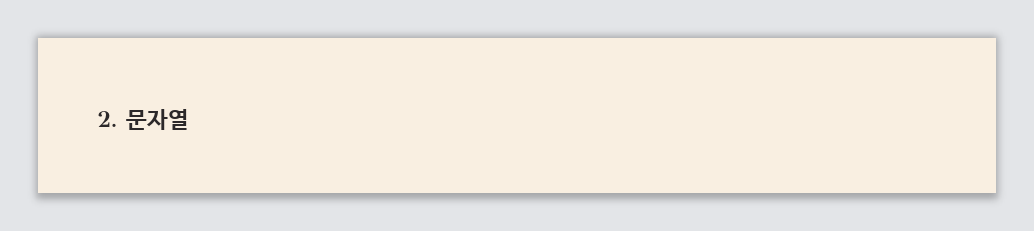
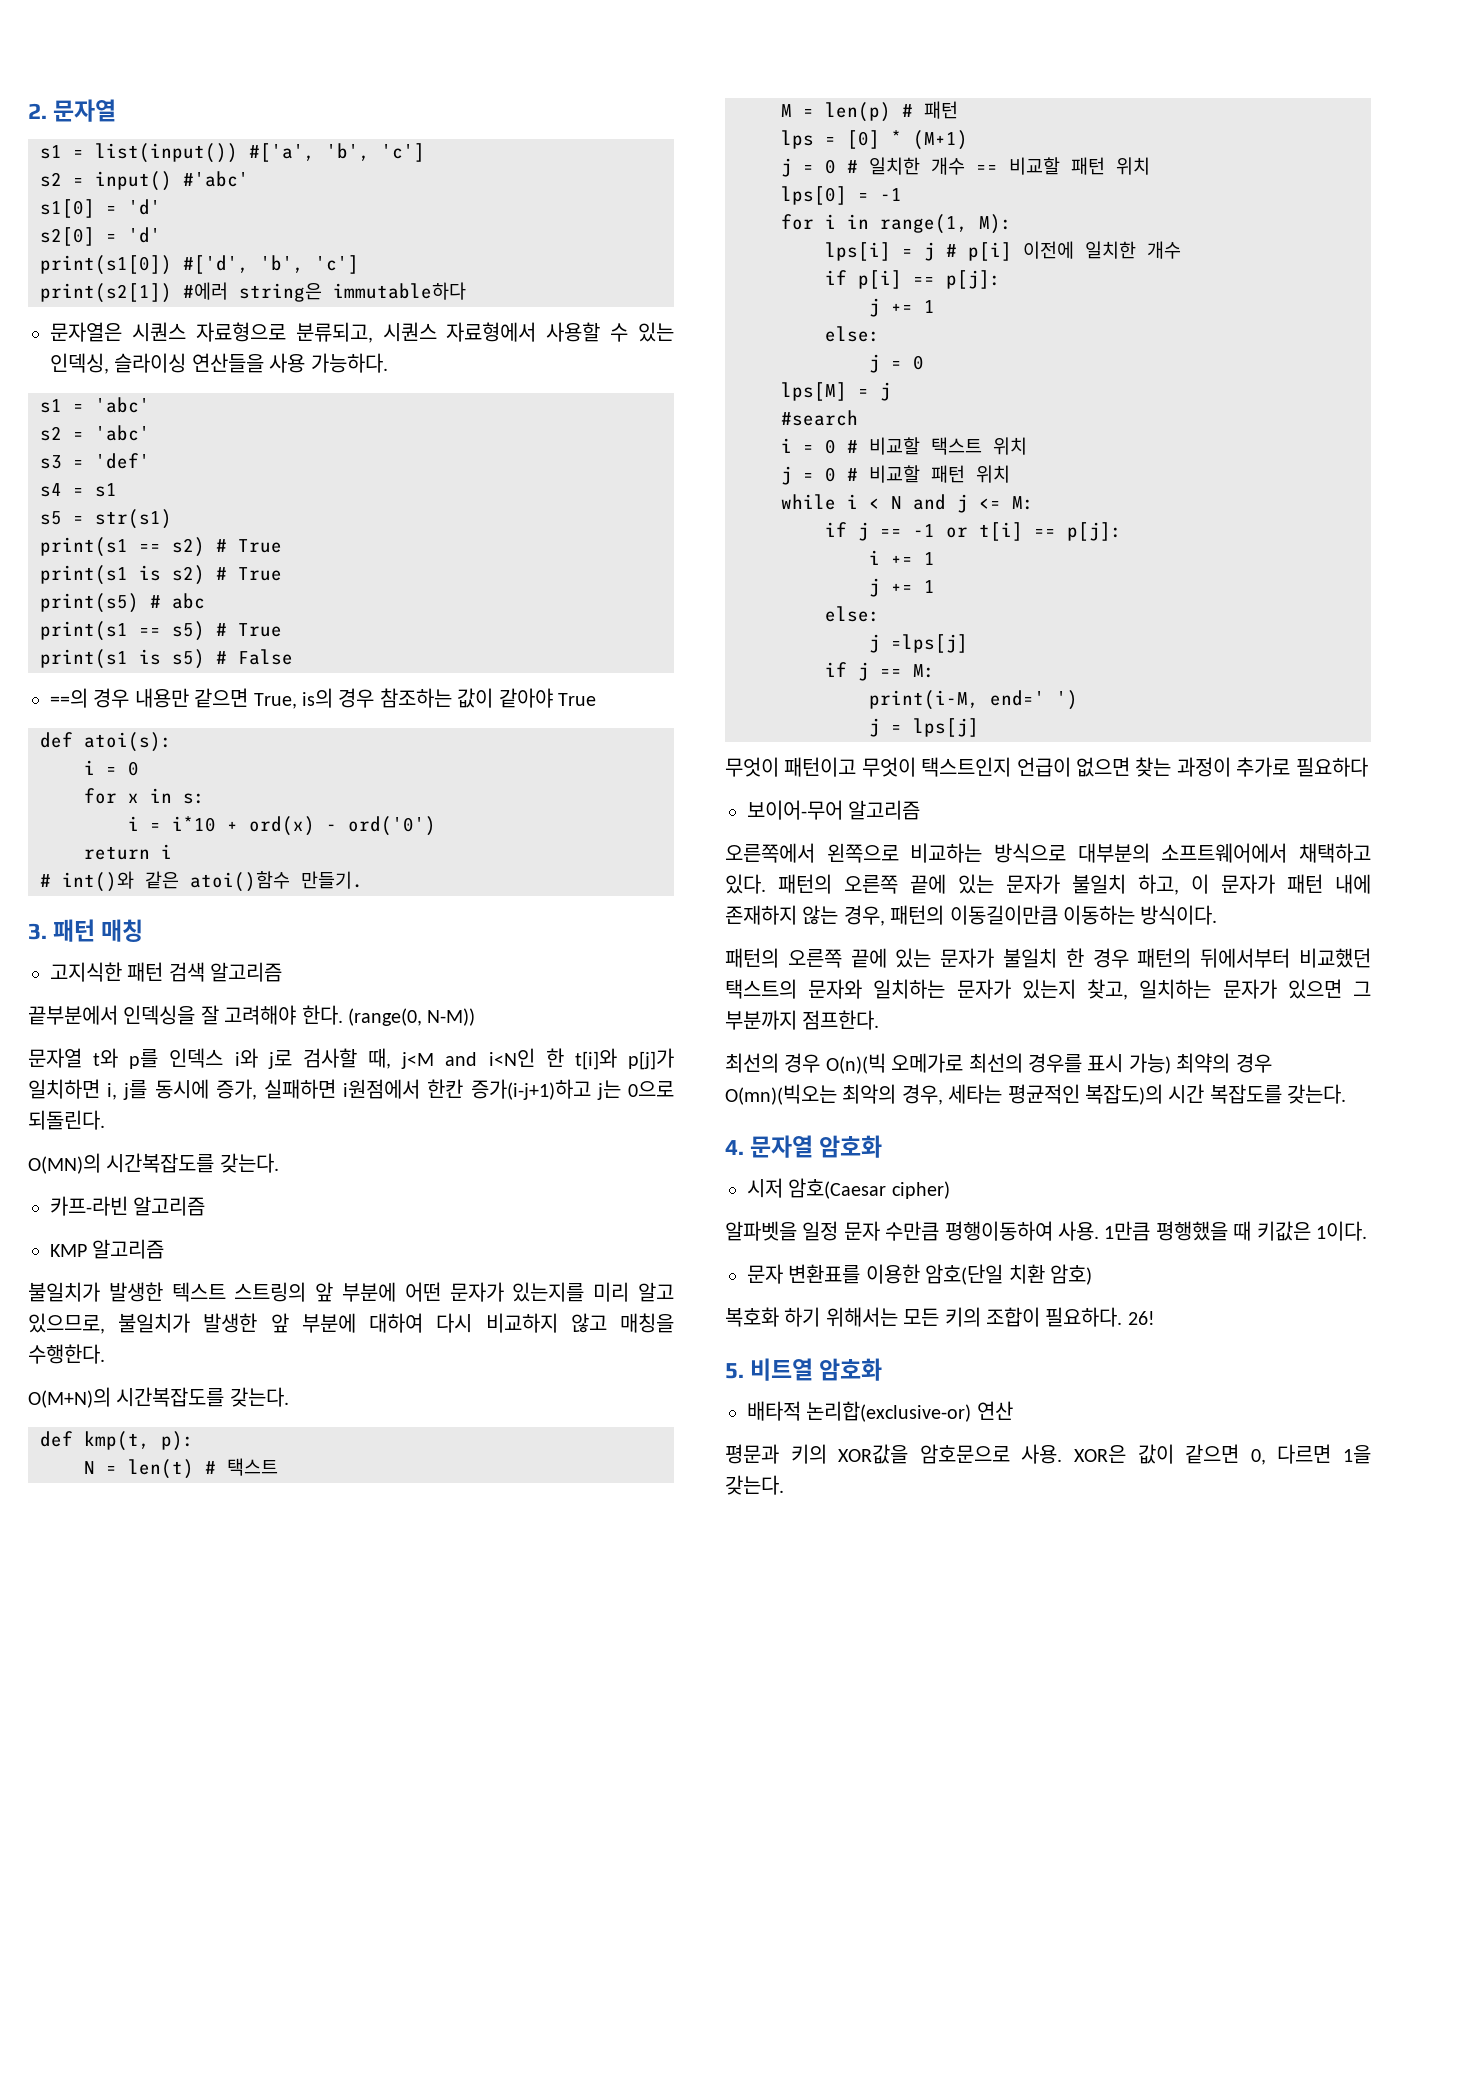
+ s1 = list(input()) #['a', 'b', 'c']
+ s2 = input() #'abc'
+ s1[0] = 'd'
+ s2[0] = 'd'
+ print(s1[0]) #['d', 'b', 'c']
+ print(s2[1]) #에러 string은 immutable하다
+ 문자열은 시퀀스 자료형으로 분류되고, 시퀀스 자료형에서 사용할 수 있는 인덱싱, 슬라이싱 연산들을 사용 가능하다.
+ s1 = 'abc'
+ s2 = 'abc'
+ s3 = 'def'
+ s4 = s1
+ s5 = str(s1)
+ print(s1 == s2) # True
+ print(s1 is s2) # True
+ print(s5) # abc
+ print(s1 == s5) # True
+ print(s1 is s5) # False
+ ==의 경우 내용만 같으면 True, is의 경우 참조하는 값이 같아야 True
+ def atoi(s):
+ i = 0
+ for x in s:
+ i = i*10 + ord(x) - ord('0')
+ return i
+ # int()와 같은 atoi()함수 만들기.
+ 3. 패턴 매칭
+ 고지식한 패턴 검색 알고리즘
+ 끝부분에서 인덱싱을 잘 고려해야 한다. (range(0, N-M))
+ 문자열 t와 p를 인덱스 i와 j로 검사할 때, j<M and i<N인 한 t[i]와 p[j]가 일치하면 i, j를 동시에 증가, 실패하면 i원점에서 한칸 증가(i-j+1)하고 j는 0으로 되돌린다.
+ O(MN)의 시간복잡도를 갖는다.
+ 카프-라빈 알고리즘
+ KMP 알고리즘
+ 불일치가 발생한 텍스트 스트링의 앞 부분에 어떤 문자가 있는지를 미리 알고 있으므로, 불일치가 발생한 앞 부분에 대하여 다시 비교하지 않고 매칭을 수행한다.
+ O(M+N)의 시간복잡도를 갖는다.
+ def kmp(t, p):
+ N = len(t) # 택스트
+ M = len(p) # 패턴
+ lps = [0] * (M+1)
+ j = 0 # 일치한 개수 == 비교할 패턴 위치
+ lps[0] = -1
+ for i in range(1, M):
+ lps[i] = j # p[i] 이전에 일치한 개수
+ if p[i] == p[j]:
+ j += 1
+ else:
+ j = 0
+ lps[M] = j
+ #search
+ i = 0 # 비교할 택스트 위치
+ j = 0 # 비교할 패턴 위치
+ while i < N and j <= M:
+ if j == -1 or t[i] == p[j]:
+ i += 1
+ j += 1
+ else:
+ j =lps[j]
+ if j == M:
+ print(i-M, end=' ')
+ j = lps[j]
+ 무엇이 패턴이고 무엇이 택스트인지 언급이 없으면 찾는 과정이 추가로 필요하다
+ 보이어-무어 알고리즘
+ 오른쪽에서 왼쪽으로 비교하는 방식으로 대부분의 소프트웨어에서 채택하고 있다. 패턴의 오른쪽 끝에 있는 문자가 불일치 하고, 이 문자가 패턴 내에 존재하지 않는 경우, 패턴의 이동길이만큼 이동하는 방식이다.
+ 패턴의 오른쪽 끝에 있는 문자가 불일치 한 경우 패턴의 뒤에서부터 비교했던 택스트의 문자와 일치하는 문자가 있는지 찾고, 일치하는 문자가 있으면 그 부분까지 점프한다.
+ 최선의 경우 O(n)(빅 오메가로 최선의 경우를 표시 가능) 최약의 경우 O(mn)(빅오는 최악의 경우, 세타는 평균적인 복잡도)의 시간 복잡도를 갖는다.
+ 4. 문자열 암호화
+ 시저 암호(Caesar cipher)
+ 알파벳을 일정 문자 수만큼 평행이동하여 사용. 1만큼 평행했을 때 키값은 1이다.
+ 문자 변환표를 이용한 암호(단일 치환 암호)
+ 복호화 하기 위해서는 모든 키의 조합이 필요하다. 26!
+ 5. 비트열 암호화
+ 배타적 논리합(exclusive-or) 연산
+ 평문과 키의 XOR값을 암호문으로 사용. XOR은 값이 같으면 0, 다르면 1을 갖는다.

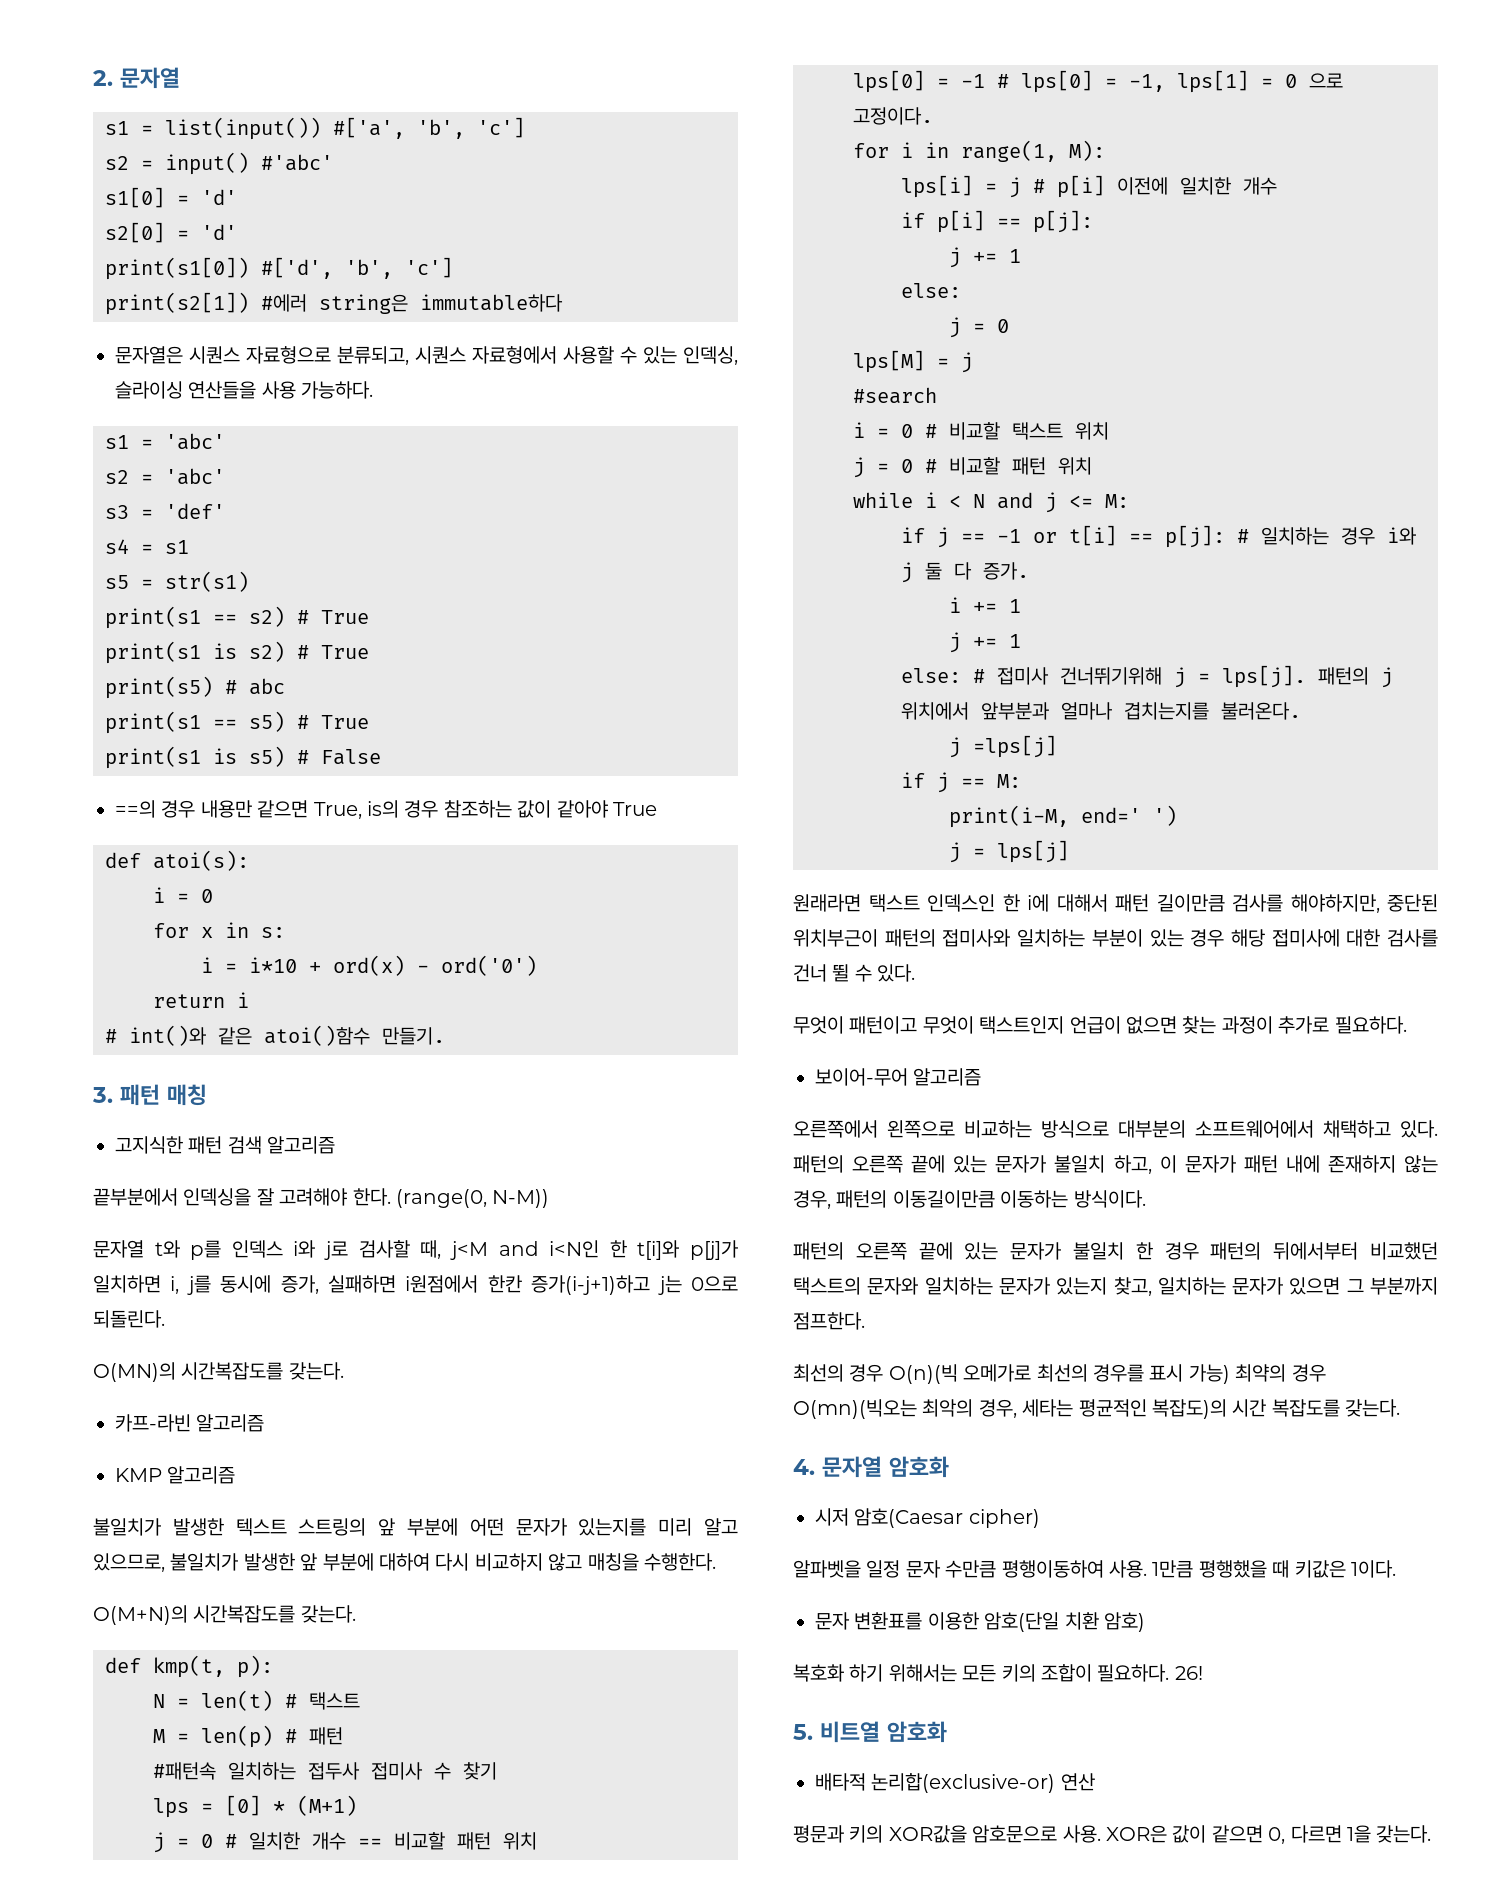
+ #패턴속 일치하는 접두사 접미사 수 찾기
- lps[0] = -1
+ lps[0] = -1 # lps[0] = -1, lps[1] = 0 으로 고정이다.
- if j == -1 or t[i] == p[j]:
+ if j == -1 or t[i] == p[j]: # 일치하는 경우 i와 j 둘 다 증가.
  i += 1
  j += 1
- else:
+ else: # 접미사 건너뛰기위해 j = lps[j]. 패턴의 j 위치에서 앞부분과 얼마나 겹치는지를 불러온다.
+ 원래라면 택스트 인덱스인 한 i에 대해서 패턴 길이만큼 검사를 해야하지만, 중단된 위치부근이 패턴의 접미사와 일치하는 부분이 있는 경우 해당 접미사에 대한 검사를 건너 뛸 수 있다.
- 무엇이 패턴이고 무엇이 택스트인지 언급이 없으면 찾는 과정이 추가로 필요하다
+ 무엇이 패턴이고 무엇이 택스트인지 언급이 없으면 찾는 과정이 추가로 필요하다.

